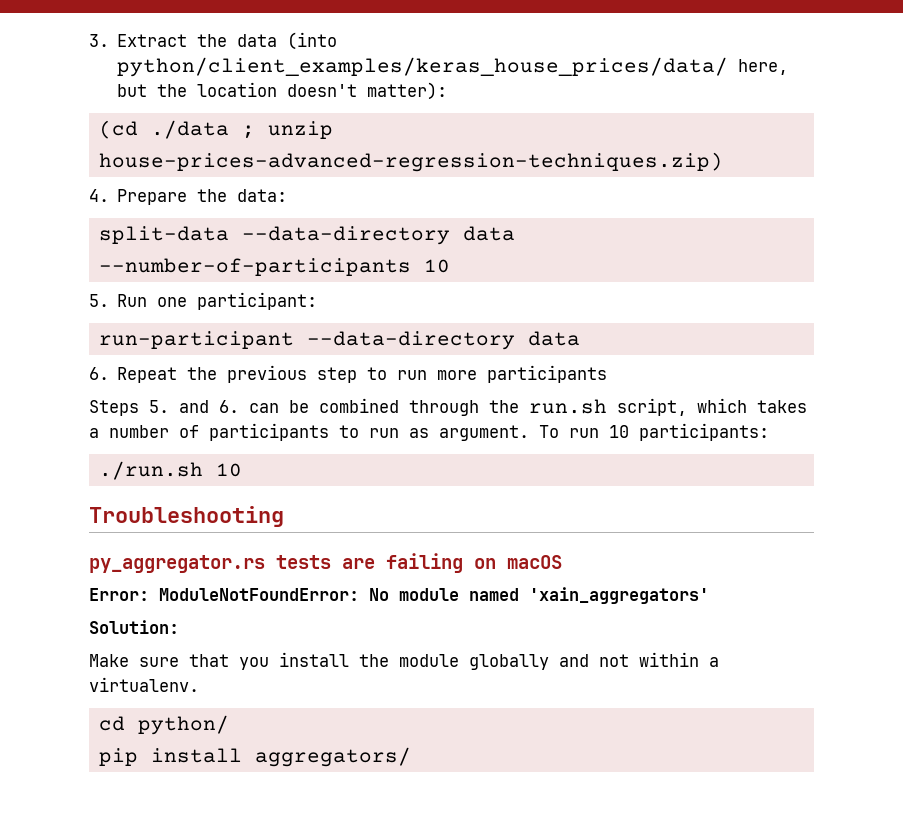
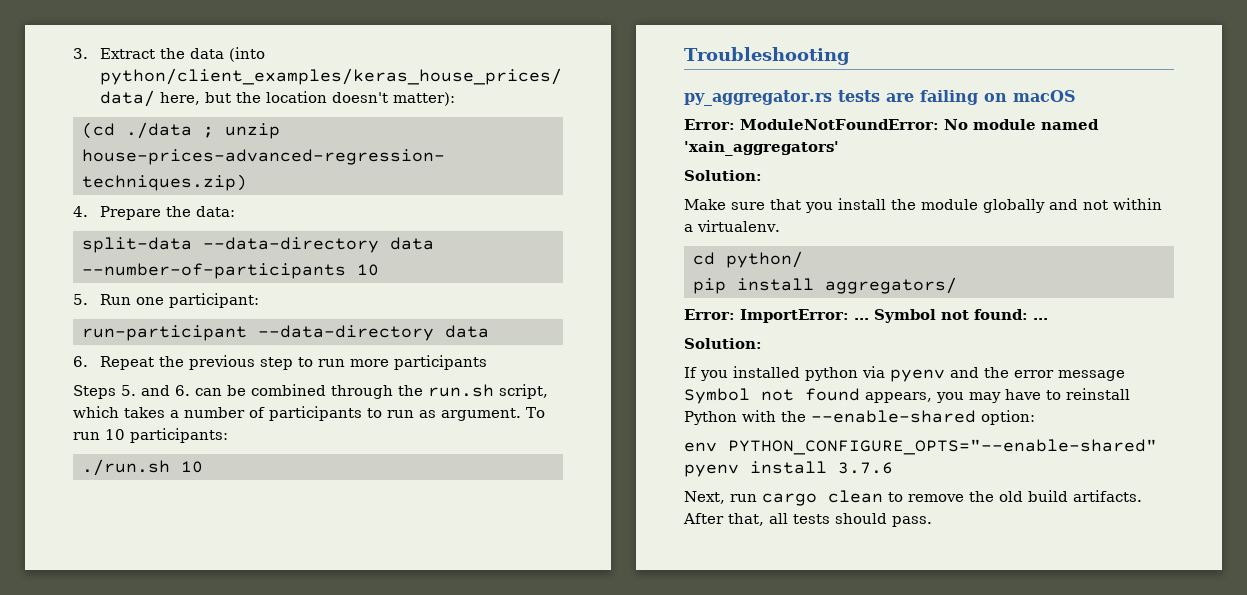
+ Error: ImportError: ... Symbol not found: ...
+ Solution:
+ If you installed python via pyenv and the error message Symbol not found appears, you may have to reinstall Python with the --enable-shared option:
+ env PYTHON_CONFIGURE_OPTS="--enable-shared" pyenv install 3.7.6
+ Next, run cargo clean to remove the old build artifacts. After that, all tests should pass.

